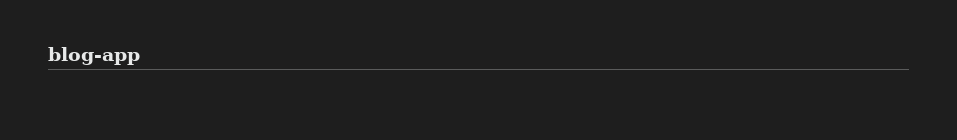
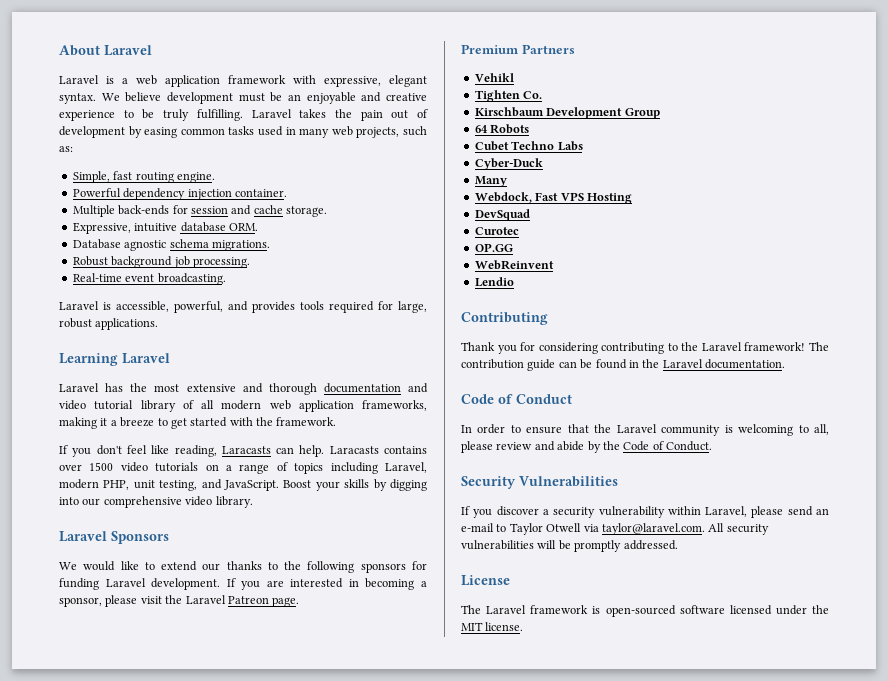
- blog-app
+ About Laravel
+ Laravel is a web application framework with expressive, elegant syntax. We believe development must be an enjoyable and creative experience to be truly fulfilling. Laravel takes the pain out of development by easing common tasks used in many web projects, such as:
+ Simple, fast routing engine.
+ Powerful dependency injection container.
+ Multiple back-ends for session and cache storage.
+ Expressive, intuitive database ORM.
+ Database agnostic schema migrations.
+ Robust background job processing.
+ Real-time event broadcasting.
+ Laravel is accessible, powerful, and provides tools required for large, robust applications.
+ Learning Laravel
+ Laravel has the most extensive and thorough documentation and video tutorial library of all modern web application frameworks, making it a breeze to get started with the framework.
+ If you don't feel like reading, Laracasts can help. Laracasts contains over 1500 video tutorials on a range of topics including Laravel, modern PHP, unit testing, and JavaScript. Boost your skills by digging into our comprehensive video library.
+ Laravel Sponsors
+ We would like to extend our thanks to the following sponsors for funding Laravel development. If you are interested in becoming a sponsor, please visit the Laravel Patreon page.
+ Premium Partners
+ Vehikl
+ Tighten Co.
+ Kirschbaum Development Group
+ 64 Robots
+ Cubet Techno Labs
+ Cyber-Duck
+ Many
+ Webdock, Fast VPS Hosting
+ DevSquad
+ Curotec
+ OP.GG
+ WebReinvent
+ Lendio
+ Contributing
+ Thank you for considering contributing to the Laravel framework! The contribution guide can be found in the Laravel documentation.
+ Code of Conduct
+ In order to ensure that the Laravel community is welcoming to all, please review and abide by the Code of Conduct.
+ Security Vulnerabilities
+ If you discover a security vulnerability within Laravel, please send an e-mail to Taylor Otwell via taylor@laravel.com. All security vulnerabilities will be promptly addressed.
+ License
+ The Laravel framework is open-sourced software licensed under the MIT license.

